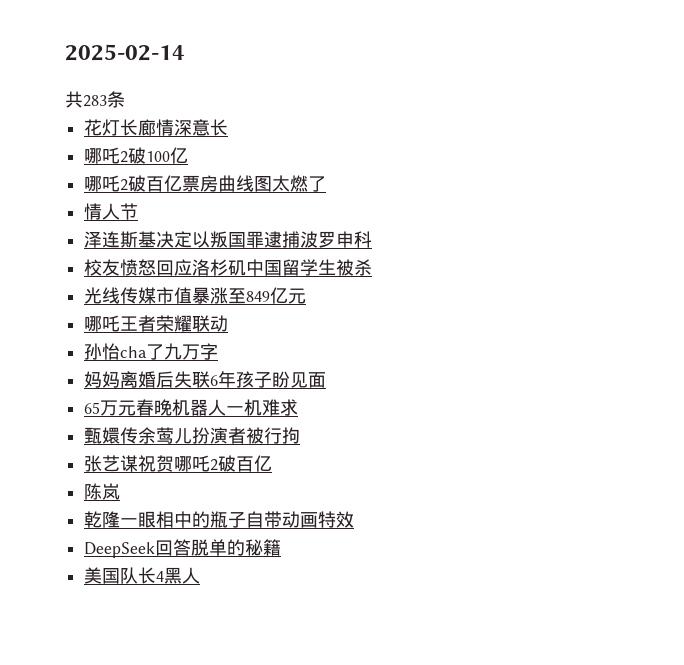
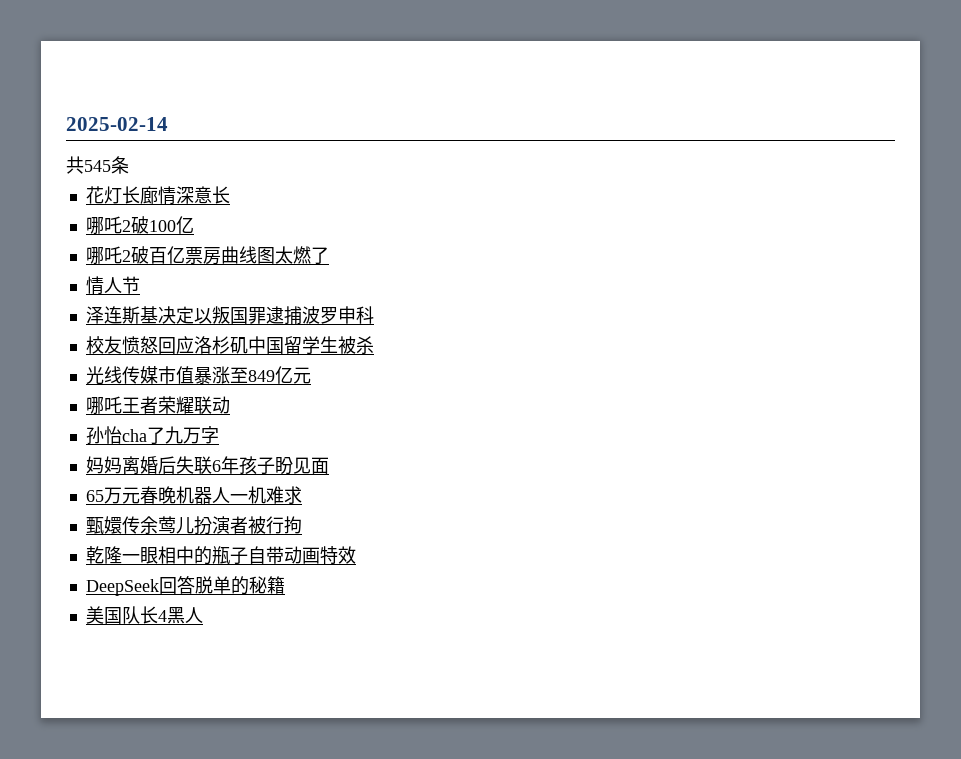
- 共283条
+ 共545条
- 张艺谋祝贺哪吒2破百亿
- 陈岚

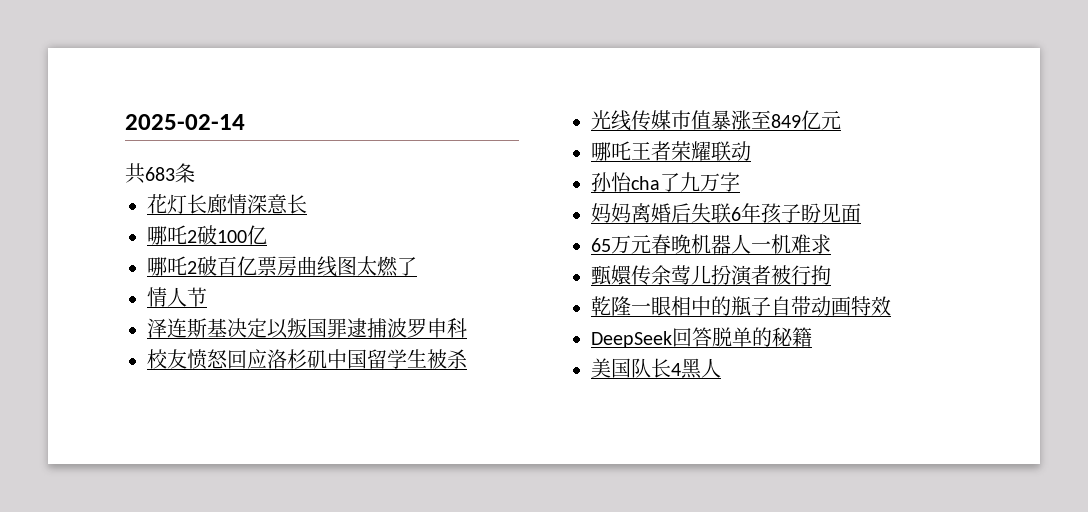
- 共545条
+ 共683条

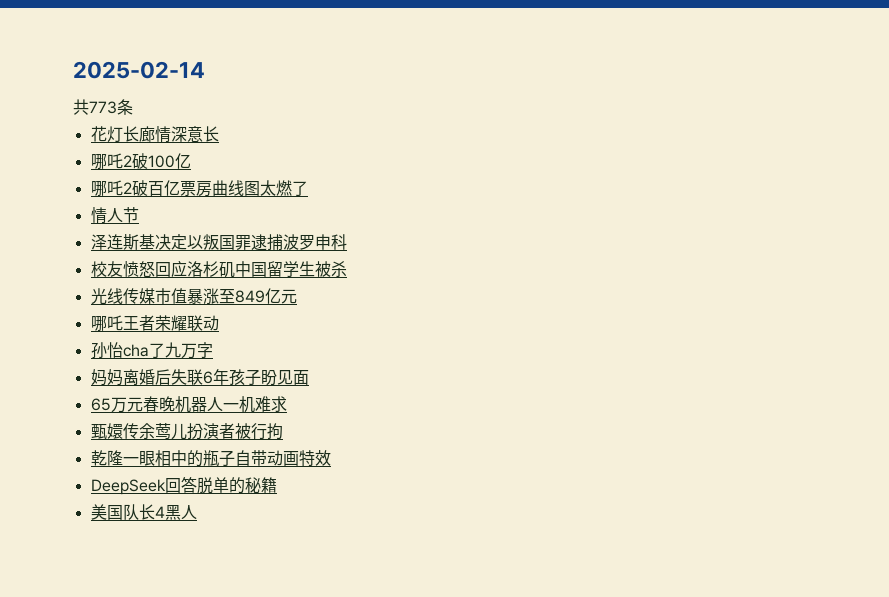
- 共683条
+ 共773条

